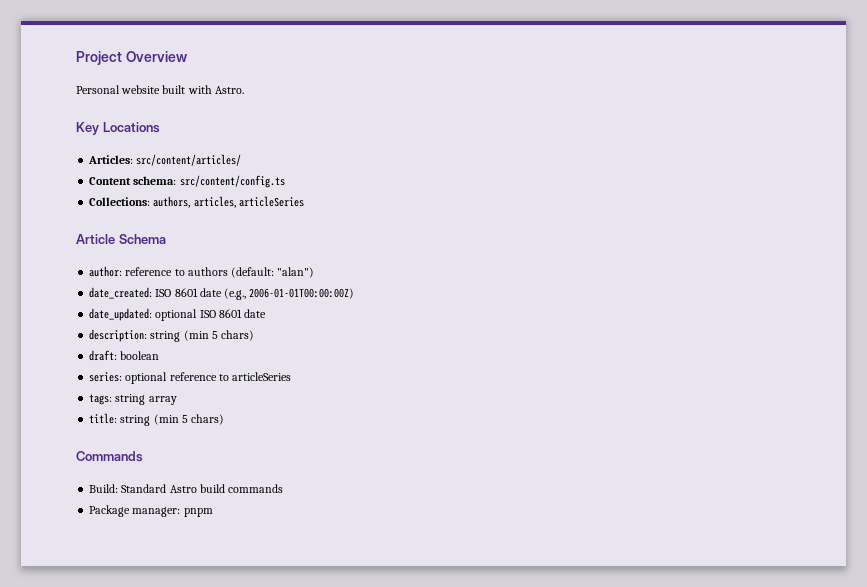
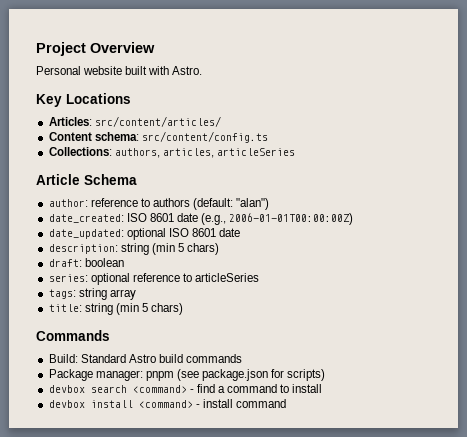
- Package manager: pnpm
+ Package manager: pnpm (see package.json for scripts)
+ devbox search <command> - find a command to install
+ devbox install <command> - install command

